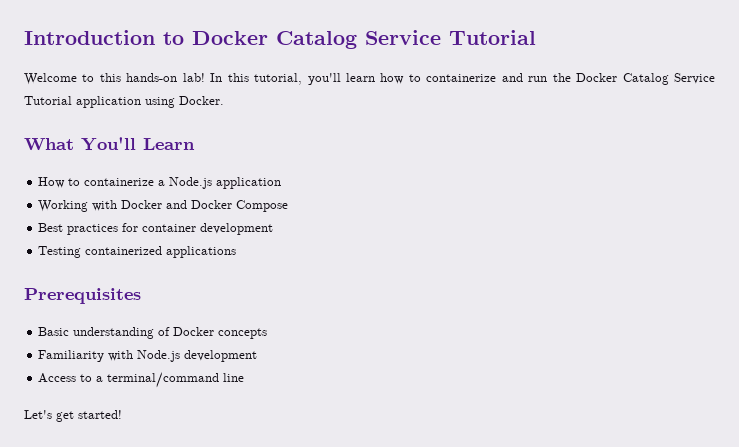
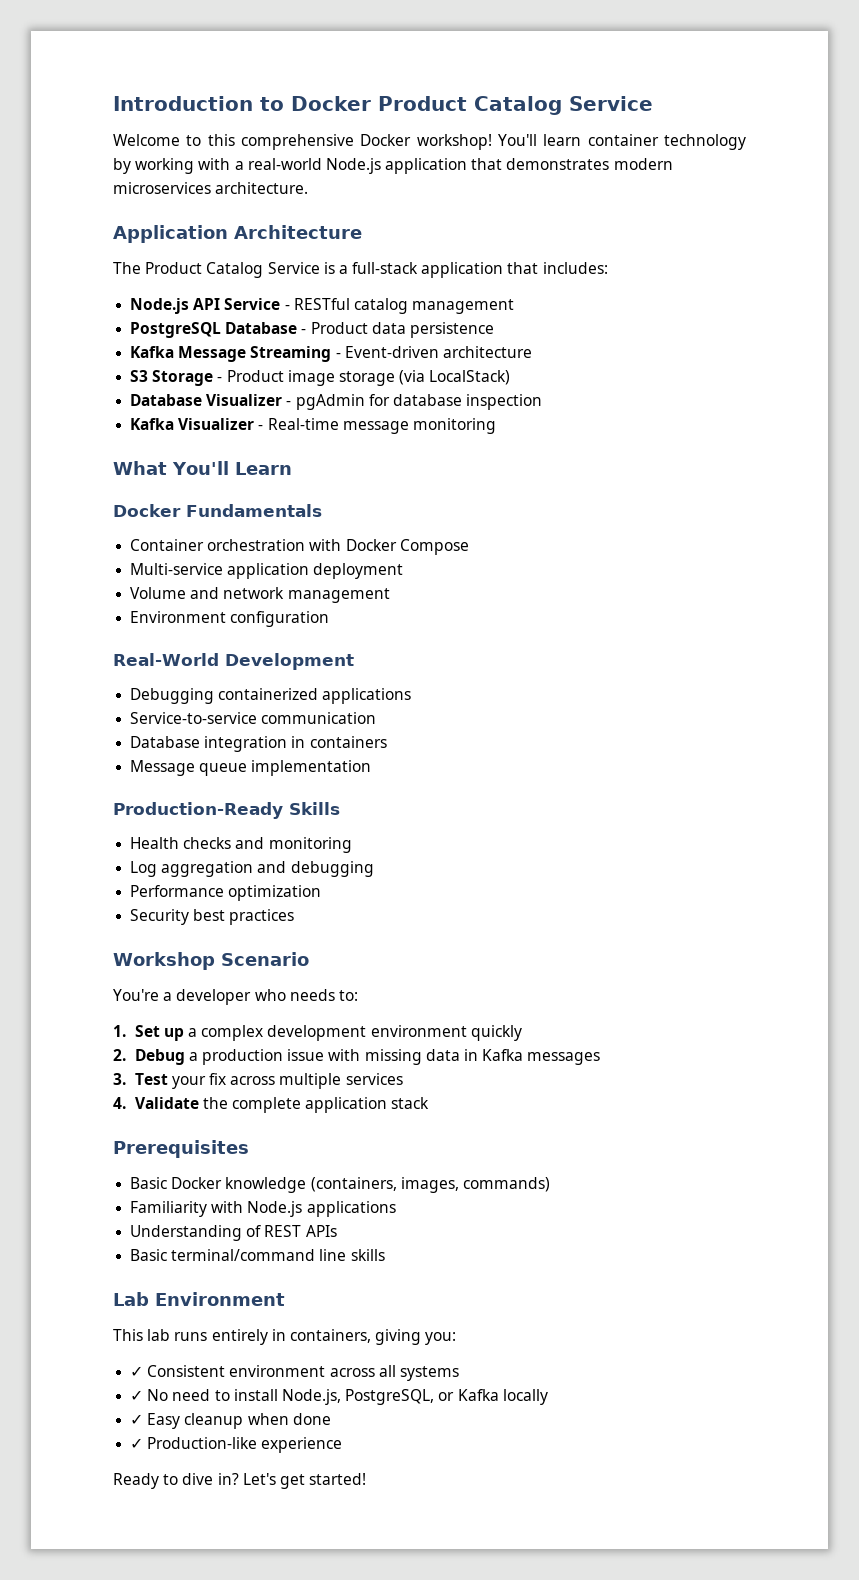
- Introduction to Docker Catalog Service Tutorial
+ Introduction to Docker Product Catalog Service
- Welcome to this hands-on lab! In this tutorial, you'll learn how to containerize and run the Docker Catalog Service Tutorial application using Docker.
+ Welcome to this comprehensive Docker workshop! You'll learn container technology by working with a real-world Node.js application that demonstrates modern microservices architecture.
+ Application Architecture
+ The Product Catalog Service is a full-stack application that includes:
+ Node.js API Service - RESTful catalog management
+ PostgreSQL Database - Product data persistence
+ Kafka Message Streaming - Event-driven architecture
+ S3 Storage - Product image storage (via LocalStack)
+ Database Visualizer - pgAdmin for database inspection
+ Kafka Visualizer - Real-time message monitoring
  What You'll Learn
- How to containerize a Node.js application
- Working with Docker and Docker Compose
- Best practices for container development
- Testing containerized applications
+ Docker Fundamentals
+ Container orchestration with Docker Compose
+ Multi-service application deployment
+ Volume and network management
+ Environment configuration
+ Real-World Development
+ Debugging containerized applications
+ Service-to-service communication
+ Database integration in containers
+ Message queue implementation
+ Production-Ready Skills
+ Health checks and monitoring
+ Log aggregation and debugging
+ Performance optimization
+ Security best practices
+ Workshop Scenario
+ You're a developer who needs to:
+ 1. Set up a complex development environment quickly
+ 2. Debug a production issue with missing data in Kafka messages
+ 3. Test your fix across multiple services
+ 4. Validate the complete application stack
  Prerequisites
- Basic understanding of Docker concepts
- Familiarity with Node.js development
- Access to a terminal/command line
- Let's get started!
+ Basic Docker knowledge (containers, images, commands)
+ Familiarity with Node.js applications
+ Understanding of REST APIs
+ Basic terminal/command line skills
+ Lab Environment
+ This lab runs entirely in containers, giving you:
+ ✓ Consistent environment across all systems
+ ✓ No need to install Node.js, PostgreSQL, or Kafka locally
+ ✓ Easy cleanup when done
+ ✓ Production-like experience
+ Ready to dive in? Let's get started!

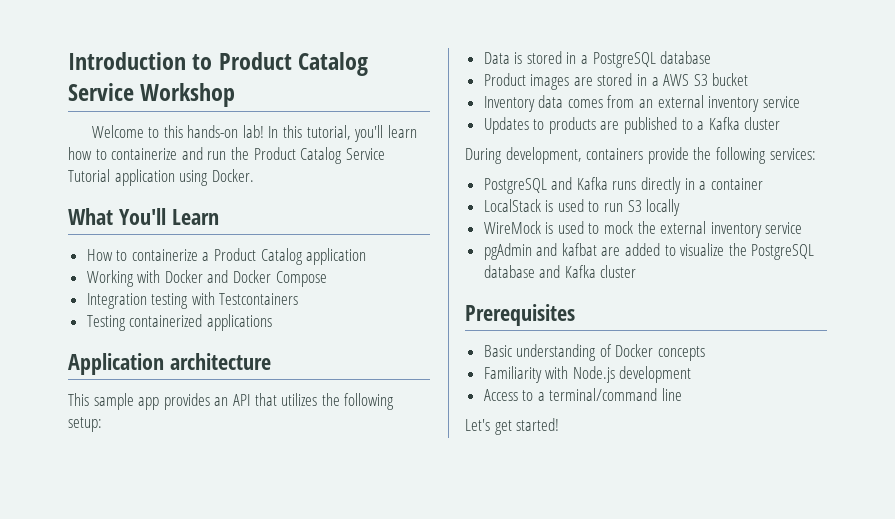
- Introduction to Docker Product Catalog Service
+ Introduction to Product Catalog Service Workshop
- Welcome to this comprehensive Docker workshop! You'll learn container technology by working with a real-world Node.js application that demonstrates modern microservices architecture.
- Application Architecture
- The Product Catalog Service is a full-stack application that includes:
- Node.js API Service - RESTful catalog management
- PostgreSQL Database - Product data persistence
- Kafka Message Streaming - Event-driven architecture
- S3 Storage - Product image storage (via LocalStack)
- Database Visualizer - pgAdmin for database inspection
- Kafka Visualizer - Real-time message monitoring
+ Welcome to this hands-on lab! In this tutorial, you'll learn how to containerize and run the Product Catalog Service Tutorial application using Docker.
  What You'll Learn
- Docker Fundamentals
- Container orchestration with Docker Compose
- Multi-service application deployment
- Volume and network management
- Environment configuration
- Real-World Development
- Debugging containerized applications
- Service-to-service communication
- Database integration in containers
- Message queue implementation
- Production-Ready Skills
- Health checks and monitoring
- Log aggregation and debugging
- Performance optimization
- Security best practices
- Workshop Scenario
- You're a developer who needs to:
- 1. Set up a complex development environment quickly
- 2. Debug a production issue with missing data in Kafka messages
- 3. Test your fix across multiple services
- 4. Validate the complete application stack
+ How to containerize a Product Catalog application
+ Working with Docker and Docker Compose
+ Integration testing with Testcontainers
+ Testing containerized applications
+ Application architecture
+ This sample app provides an API that utilizes the following setup:
+ Data is stored in a PostgreSQL database
+ Product images are stored in a AWS S3 bucket
+ Inventory data comes from an external inventory service
+ Updates to products are published to a Kafka cluster
+ During development, containers provide the following services:
+ PostgreSQL and Kafka runs directly in a container
+ LocalStack is used to run S3 locally
+ WireMock is used to mock the external inventory service
+ pgAdmin and kafbat are added to visualize the PostgreSQL database and Kafka cluster
  Prerequisites
- Basic Docker knowledge (containers, images, commands)
- Familiarity with Node.js applications
- Understanding of REST APIs
- Basic terminal/command line skills
- Lab Environment
- This lab runs entirely in containers, giving you:
- ✓ Consistent environment across all systems
- ✓ No need to install Node.js, PostgreSQL, or Kafka locally
- ✓ Easy cleanup when done
- ✓ Production-like experience
- Ready to dive in? Let's get started!
+ Basic understanding of Docker concepts
+ Familiarity with Node.js development
+ Access to a terminal/command line
+ Let's get started!

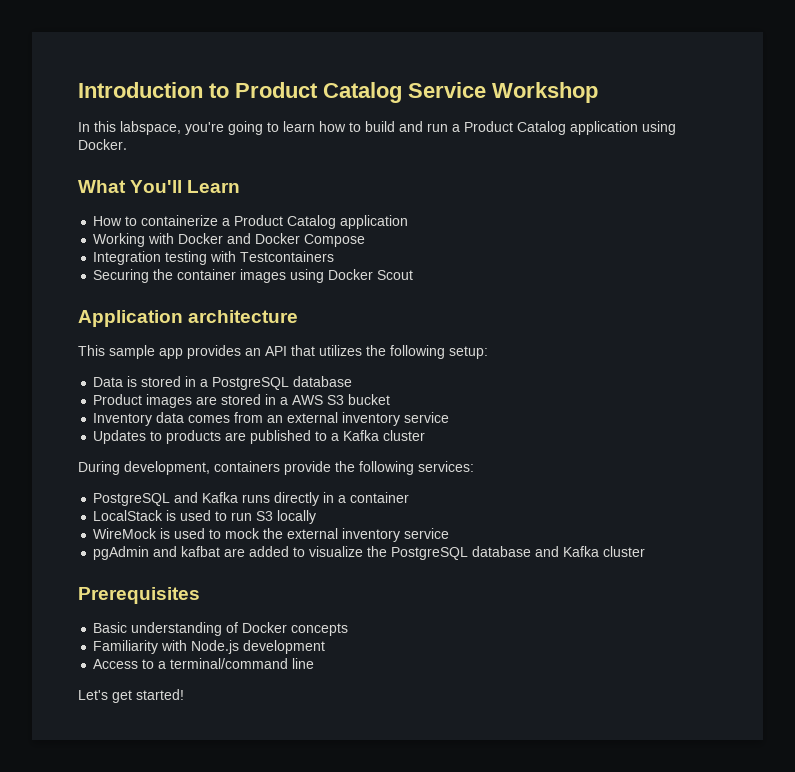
- Welcome to this hands-on lab! In this tutorial, you'll learn how to containerize and run the Product Catalog Service Tutorial application using Docker.
+ In this labspace, you're going to learn how to build and run a Product Catalog application using Docker.
- Testing containerized applications
+ Securing the container images using Docker Scout

